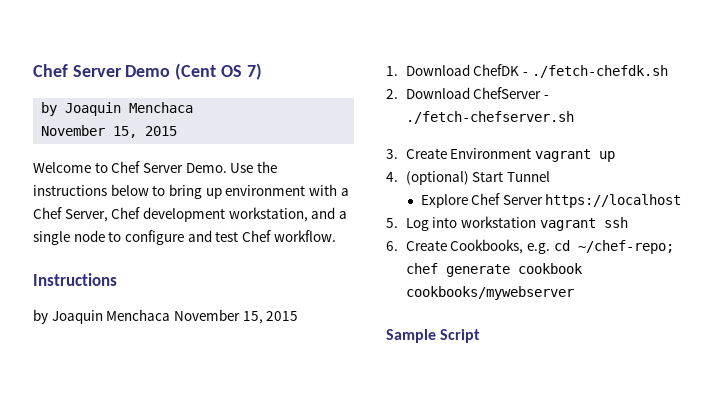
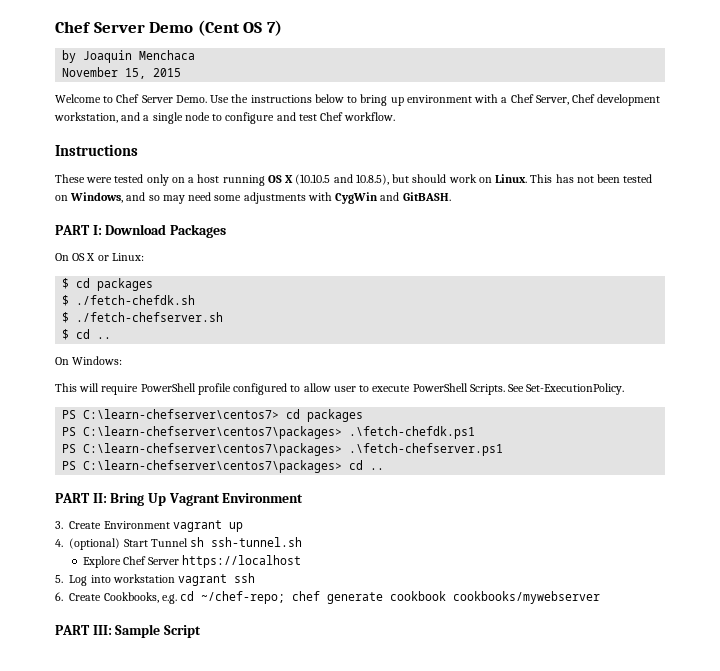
- by Joaquin Menchaca November 15, 2015
- 1. Download ChefDK - ./fetch-chefdk.sh
- 2. Download ChefServer - ./fetch-chefserver.sh
+ These were tested only on a host running OS X (10.10.5 and 10.8.5), but should work on Linux. This has not been tested on Windows, and so may need some adjustments with CygWin and GitBASH.
+ PART I: Download Packages
+ On OS X or Linux:
+ $ cd packages
+ $ ./fetch-chefdk.sh
+ $ ./fetch-chefserver.sh
+ $ cd ..
+ On Windows:
+ This will require PowerShell profile configured to allow user to execute PowerShell Scripts. See Set-ExecutionPolicy.
+ PS C:\learn-chefserver\centos7> cd packages
+ PS C:\learn-chefserver\centos7\packages> .\fetch-chefdk.ps1
+ PS C:\learn-chefserver\centos7\packages> .\fetch-chefserver.ps1
+ PS C:\learn-chefserver\centos7\packages> cd ..
+ PART II: Bring Up Vagrant Environment
- 4. (optional) Start Tunnel
+ 4. (optional) Start Tunnel sh ssh-tunnel.sh
- Sample Script
+ PART III: Sample Script

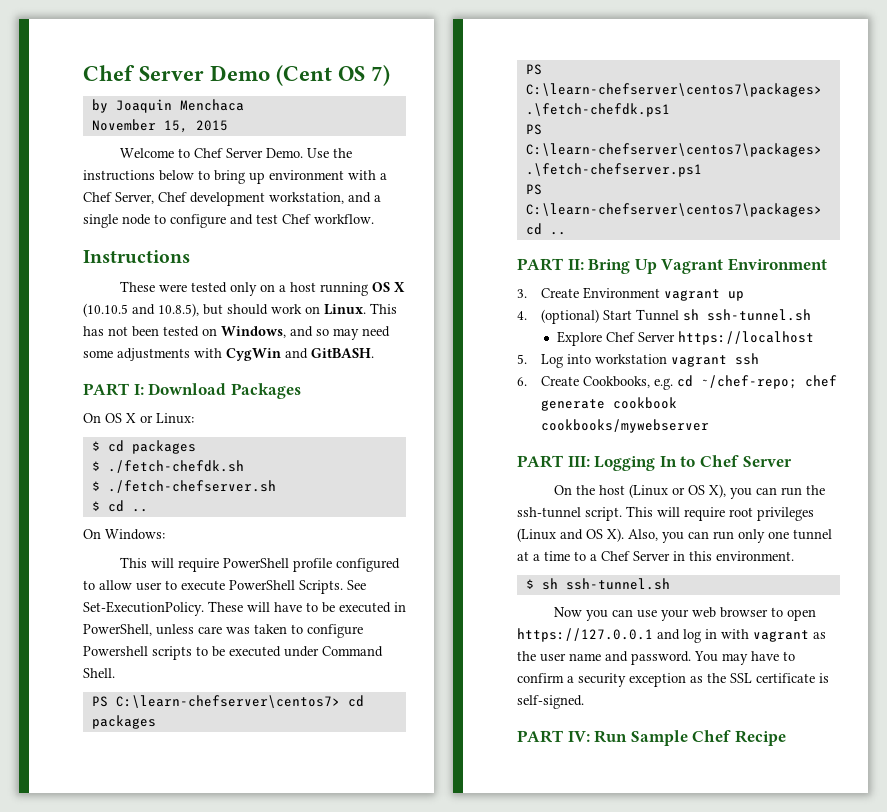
+ These will have to be executed in PowerShell, unless care was taken to configure Powershell scripts to be executed under Command Shell.
- PART III: Sample Script
+ PART III: Logging In to Chef Server
+ On the host (Linux or OS X), you can run the ssh-tunnel script. This will require root privileges (Linux and OS X). Also, you can run only one tunnel at a time to a Chef Server in this environment.
+ $ sh ssh-tunnel.sh
+ Now you can use your web browser to open https://127.0.0.1 and log in with vagrant as the user name and password. You may have to confirm a security exception as the SSL certificate is self-signed.
+ PART IV: Run Sample Chef Recipe

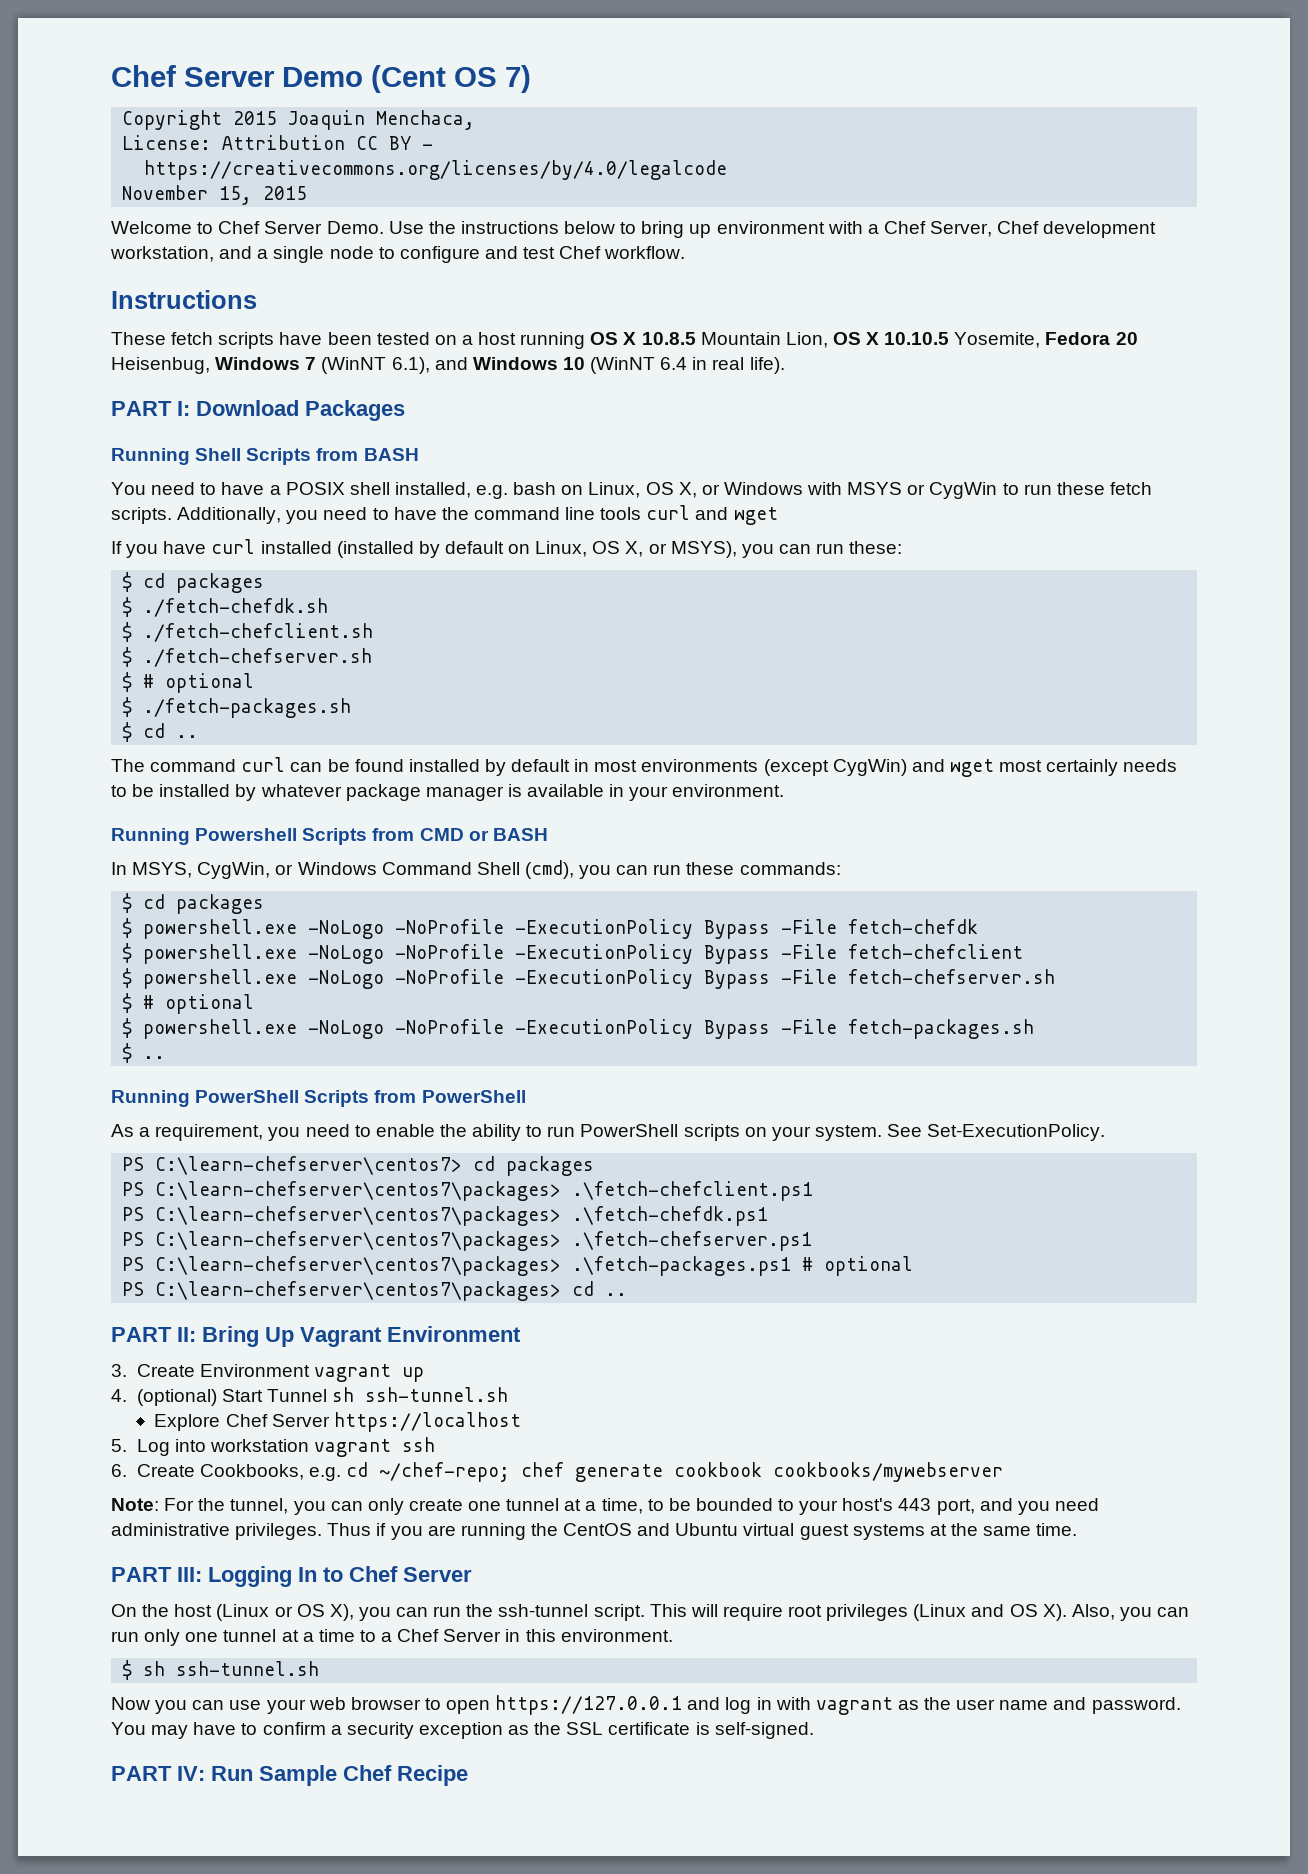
- by Joaquin Menchaca
+ Copyright 2015 Joaquin Menchaca,
+ License: Attribution CC BY -
+ https://creativecommons.org/licenses/by/4.0/legalcode
- These were tested only on a host running OS X (10.10.5 and 10.8.5), but should work on Linux. This has not been tested on Windows, and so may need some adjustments with CygWin and GitBASH.
+ These fetch scripts have been tested on a host running OS X 10.8.5 Mountain Lion, OS X 10.10.5 Yosemite, Fedora 20 Heisenbug, Windows 7 (WinNT 6.1), and Windows 10 (WinNT 6.4 in real life).
  PART I: Download Packages
- On OS X or Linux:
+ Running Shell Scripts from BASH
+ You need to have a POSIX shell installed, e.g. bash on Linux, OS X, or Windows with MSYS or CygWin to run these fetch scripts. Additionally, you need to have the command line tools curl and wget
+ If you have curl installed (installed by default on Linux, OS X, or MSYS), you can run these:
+ $ ./fetch-chefclient.sh
  $ ./fetch-chefserver.sh
+ $ # optional
+ $ ./fetch-packages.sh
  $ cd ..
- On Windows:
- This will require PowerShell profile configured to allow user to execute PowerShell Scripts. See Set-ExecutionPolicy. These will have to be executed in PowerShell, unless care was taken to configure Powershell scripts to be executed under Command Shell.
+ The command curl can be found installed by default in most environments (except CygWin) and wget most certainly needs to be installed by whatever package manager is available in your environment.
+ Running Powershell Scripts from CMD or BASH
+ In MSYS, CygWin, or Windows Command Shell (cmd), you can run these commands:
+ $ cd packages
+ $ powershell.exe -NoLogo -NoProfile -ExecutionPolicy Bypass -File fetch-chefdk
+ $ powershell.exe -NoLogo -NoProfile -ExecutionPolicy Bypass -File fetch-chefclient
+ $ powershell.exe -NoLogo -NoProfile -ExecutionPolicy Bypass -File fetch-chefserver.sh
+ $ # optional
+ $ powershell.exe -NoLogo -NoProfile -ExecutionPolicy Bypass -File fetch-packages.sh
+ $ ..
+ Running PowerShell Scripts from PowerShell
+ As a requirement, you need to enable the ability to run PowerShell scripts on your system. See Set-ExecutionPolicy.
+ PS C:\learn-chefserver\centos7\packages> .\fetch-chefclient.ps1
+ PS C:\learn-chefserver\centos7\packages> .\fetch-packages.ps1 # optional
+ Note: For the tunnel, you can only create one tunnel at a time, to be bounded to your host's 443 port, and you need administrative privileges. Thus if you are running the CentOS and Ubuntu virtual guest systems at the same time.

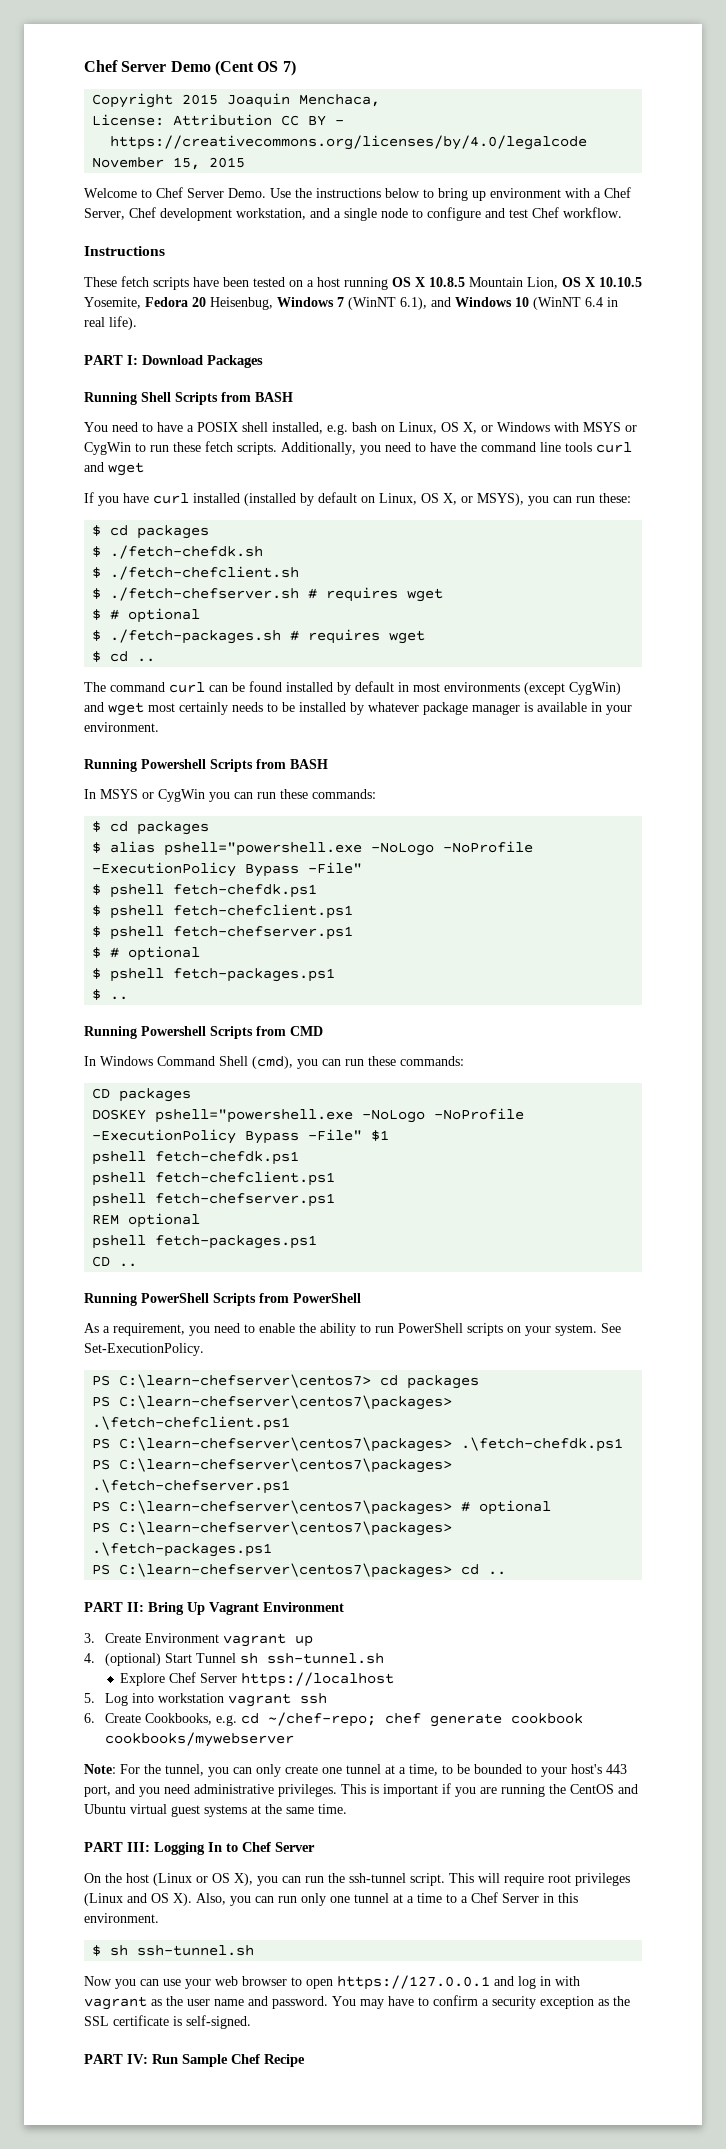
- $ ./fetch-chefserver.sh
+ $ ./fetch-chefserver.sh # requires wget
- $ ./fetch-packages.sh
+ $ ./fetch-packages.sh # requires wget
- Running Powershell Scripts from CMD or BASH
+ Running Powershell Scripts from BASH
- In MSYS, CygWin, or Windows Command Shell (cmd), you can run these commands:
+ In MSYS or CygWin you can run these commands:
- $ powershell.exe -NoLogo -NoProfile -ExecutionPolicy Bypass -File fetch-chefdk
- $ powershell.exe -NoLogo -NoProfile -ExecutionPolicy Bypass -File fetch-chefclient
- $ powershell.exe -NoLogo -NoProfile -ExecutionPolicy Bypass -File fetch-chefserver.sh
+ $ alias pshell="powershell.exe -NoLogo -NoProfile -ExecutionPolicy Bypass -File"
+ $ pshell fetch-chefdk.ps1
+ $ pshell fetch-chefclient.ps1
+ $ pshell fetch-chefserver.ps1
  $ # optional
- $ powershell.exe -NoLogo -NoProfile -ExecutionPolicy Bypass -File fetch-packages.sh
+ $ pshell fetch-packages.ps1
  $ ..
+ Running Powershell Scripts from CMD
+ In Windows Command Shell (cmd), you can run these commands:
+ CD packages
+ DOSKEY pshell="powershell.exe -NoLogo -NoProfile -ExecutionPolicy Bypass -File" $1
+ pshell fetch-chefdk.ps1
+ pshell fetch-chefclient.ps1
+ pshell fetch-chefserver.ps1
+ REM optional
+ pshell fetch-packages.ps1
+ CD ..
- PS C:\learn-chefserver\centos7\packages> .\fetch-packages.ps1 # optional
+ PS C:\learn-chefserver\centos7\packages> # optional
+ PS C:\learn-chefserver\centos7\packages> .\fetch-packages.ps1
- Thus if you are running the CentOS and Ubuntu virtual guest systems at the same time.
+ This is important if you are running the CentOS and Ubuntu virtual guest systems at the same time.

